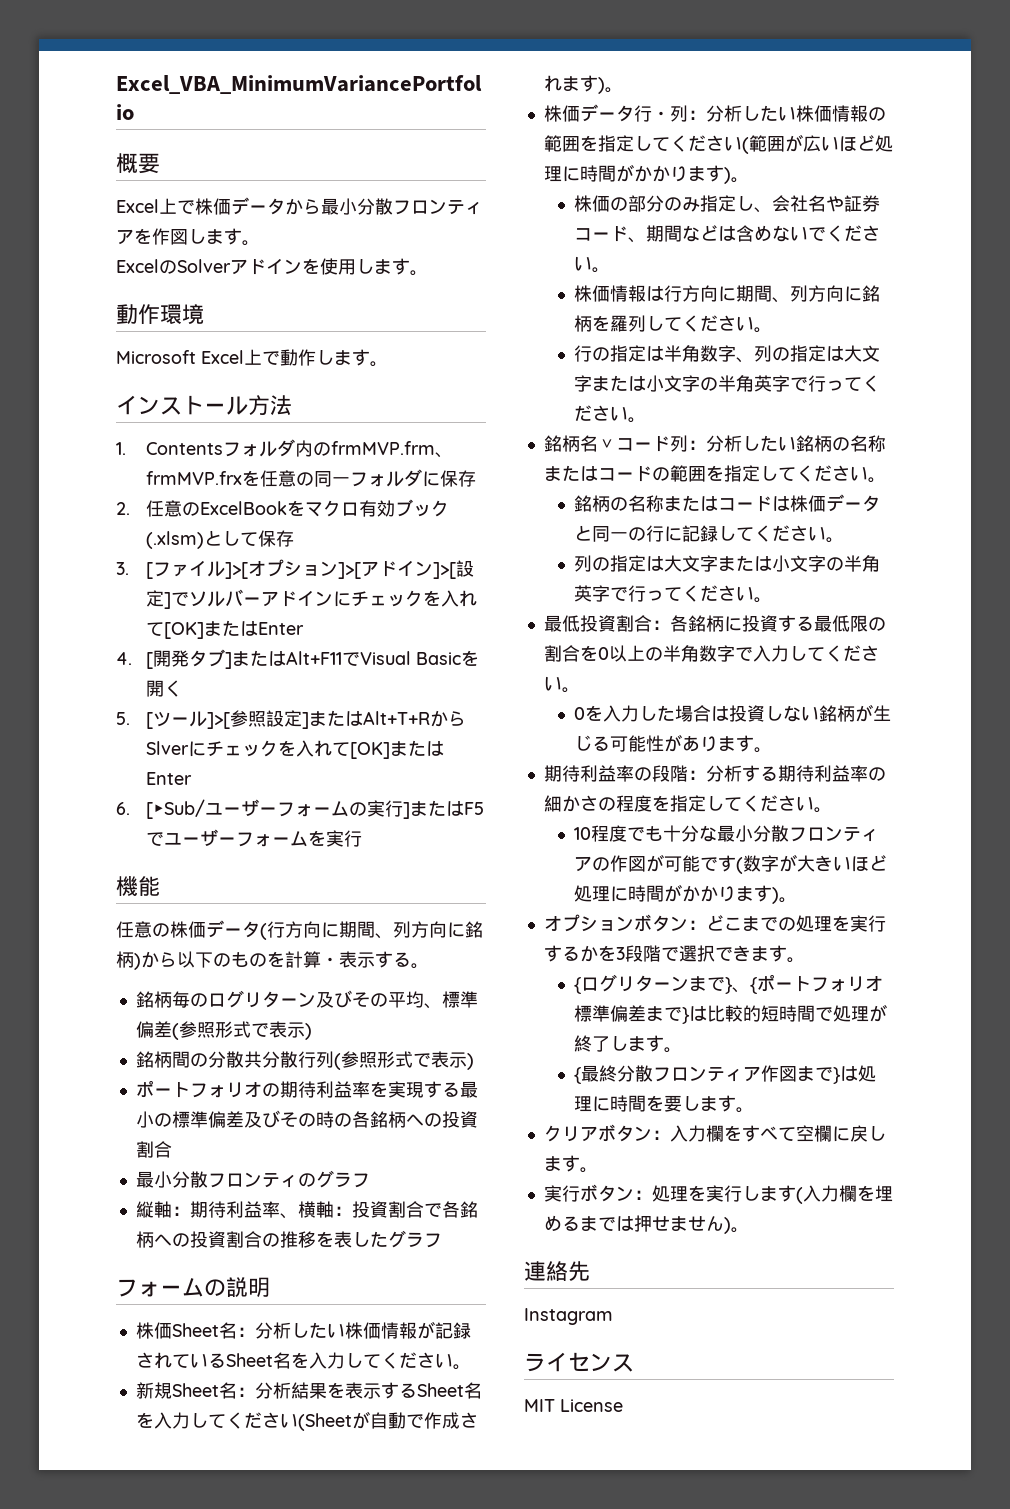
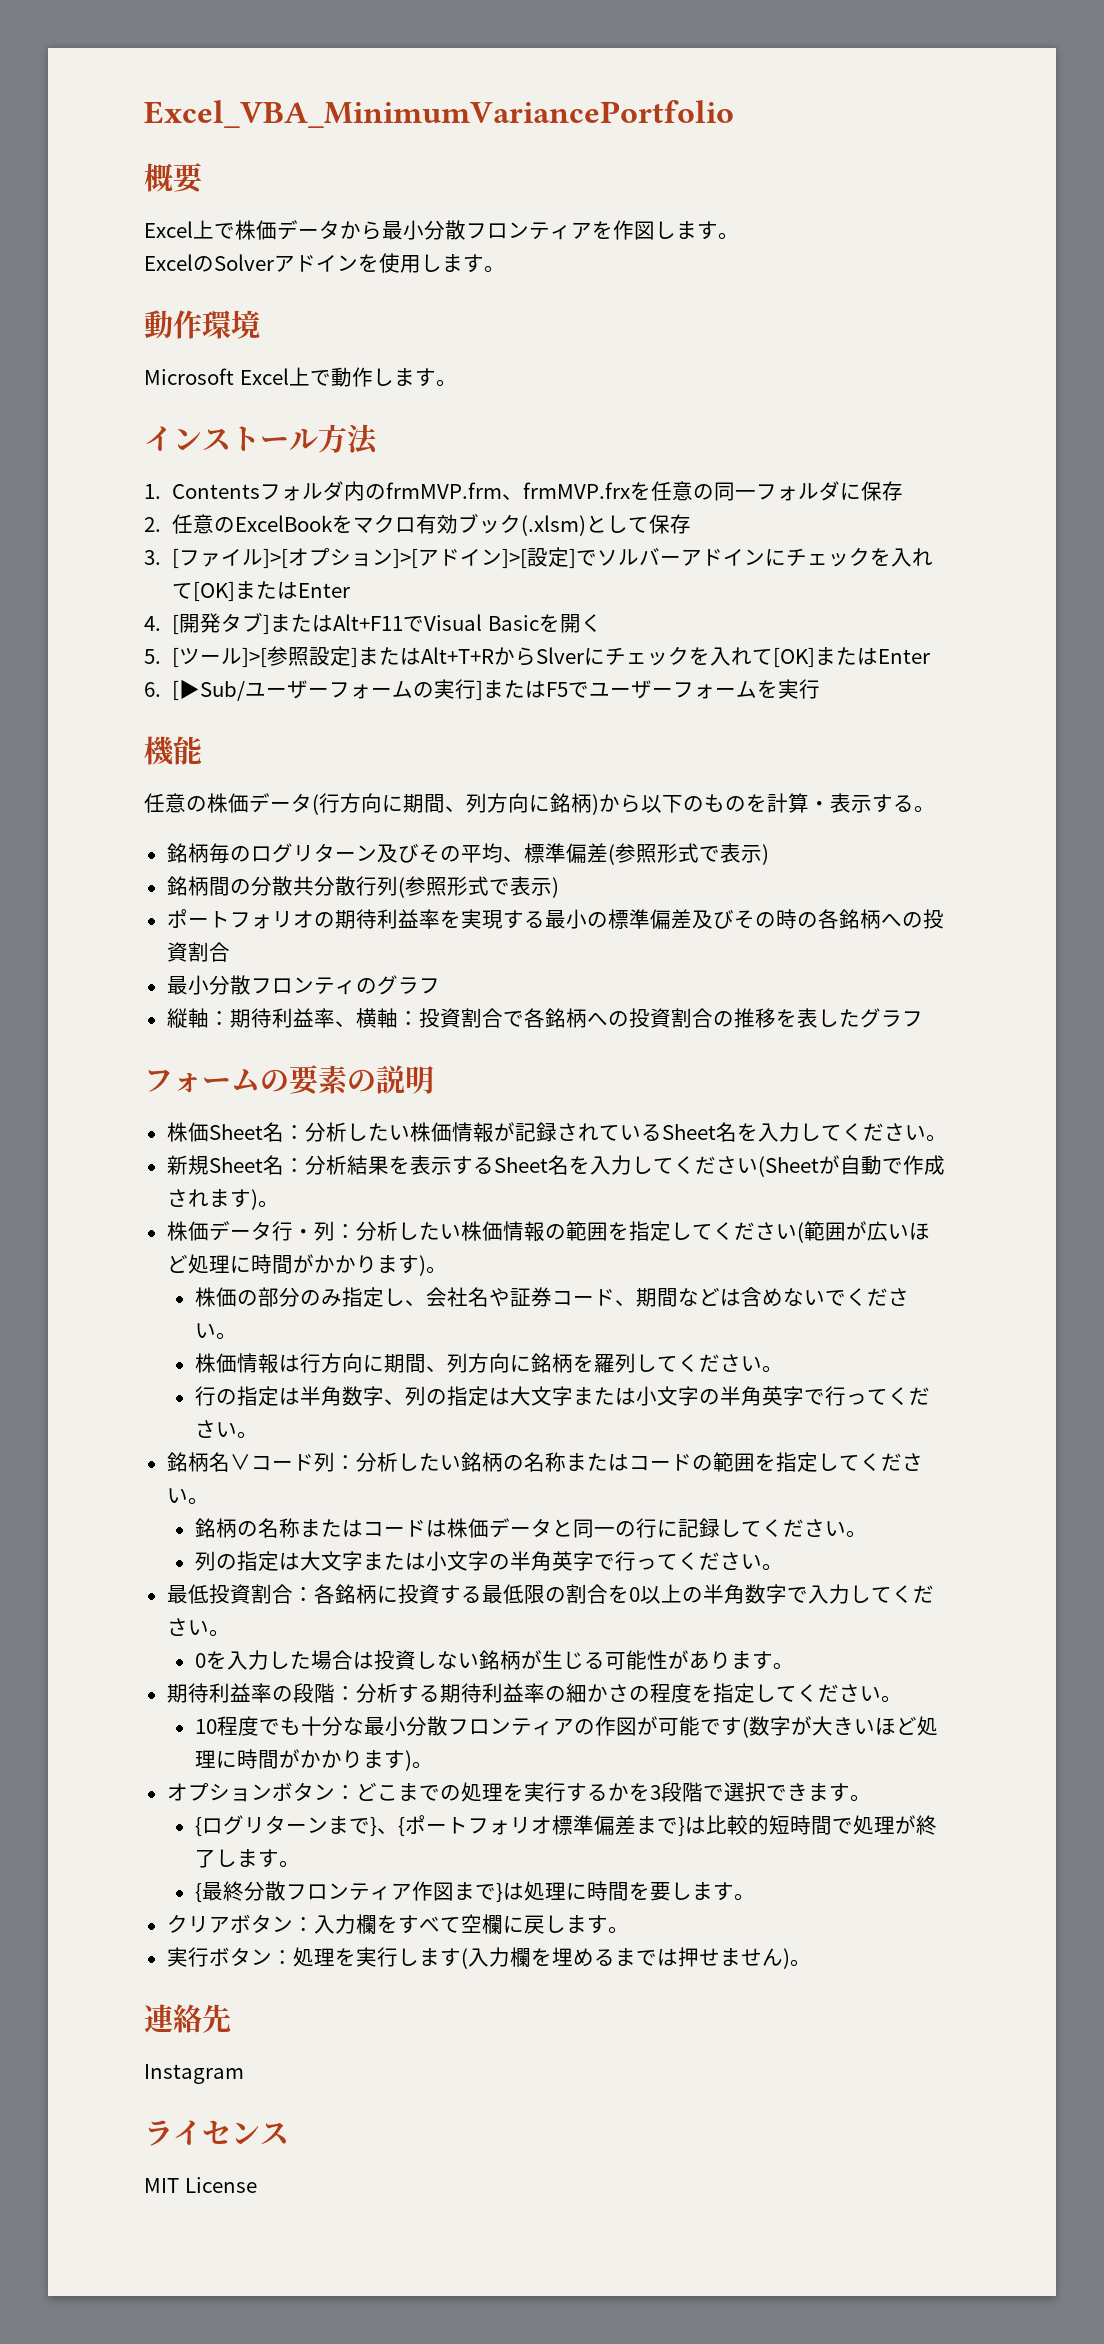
- フォームの説明
+ フォームの要素の説明

